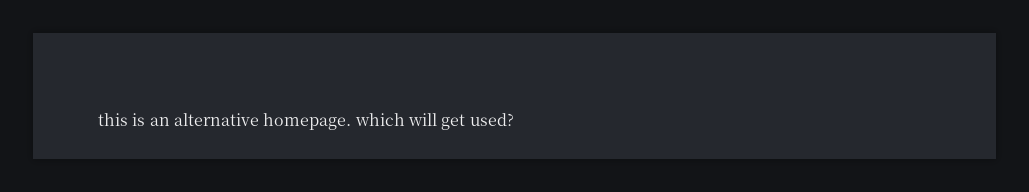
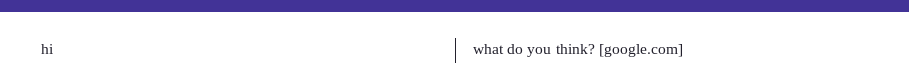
- this is an alternative homepage. which will get used?
+ hi
+ what do you think? [google.com]

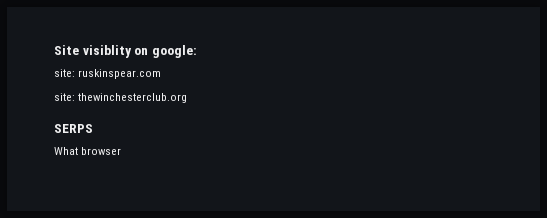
- hi
- what do you think? [google.com]
+ Site visiblity on google:
+ site: ruskinspear.com
+ site: thewinchesterclub.org
+ SERPS
+ What browser

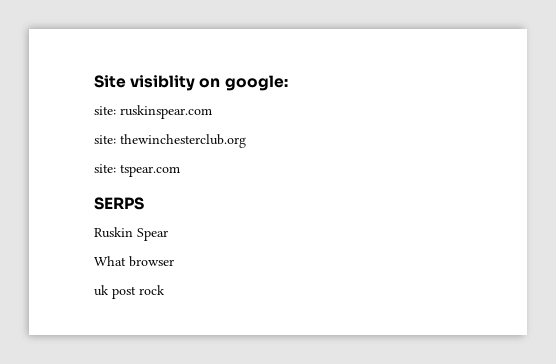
+ site: tspear.com
+ Ruskin Spear
+ uk post rock

